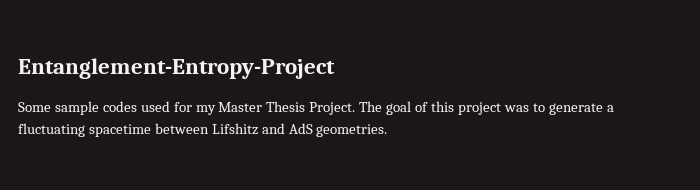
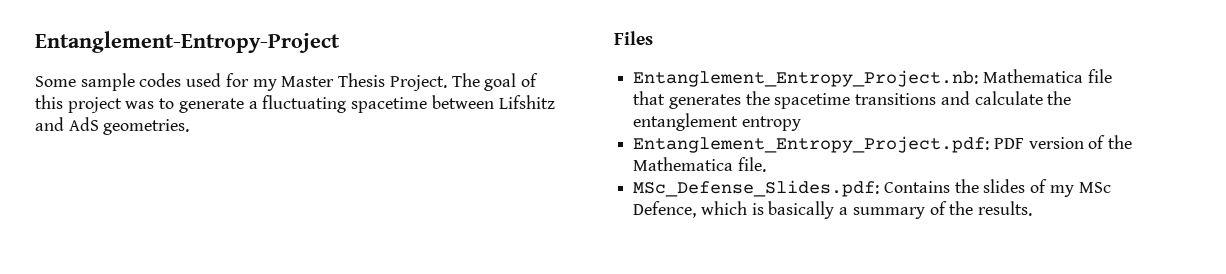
+ Files
+ Entanglement_Entropy_Project.nb: Mathematica file that generates the spacetime transitions and calculate the entanglement entropy
+ Entanglement_Entropy_Project.pdf: PDF version of the Mathematica file.
+ MSc_Defense_Slides.pdf: Contains the slides of my MSc Defence, which is basically a summary of the results.

